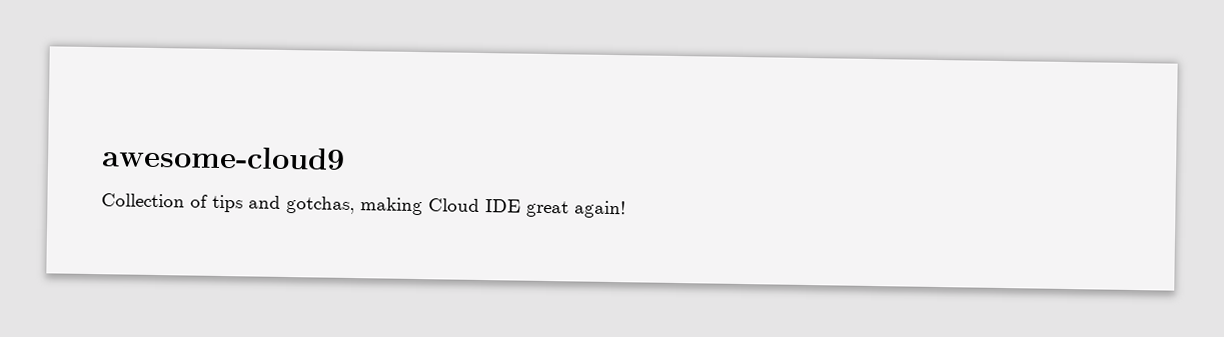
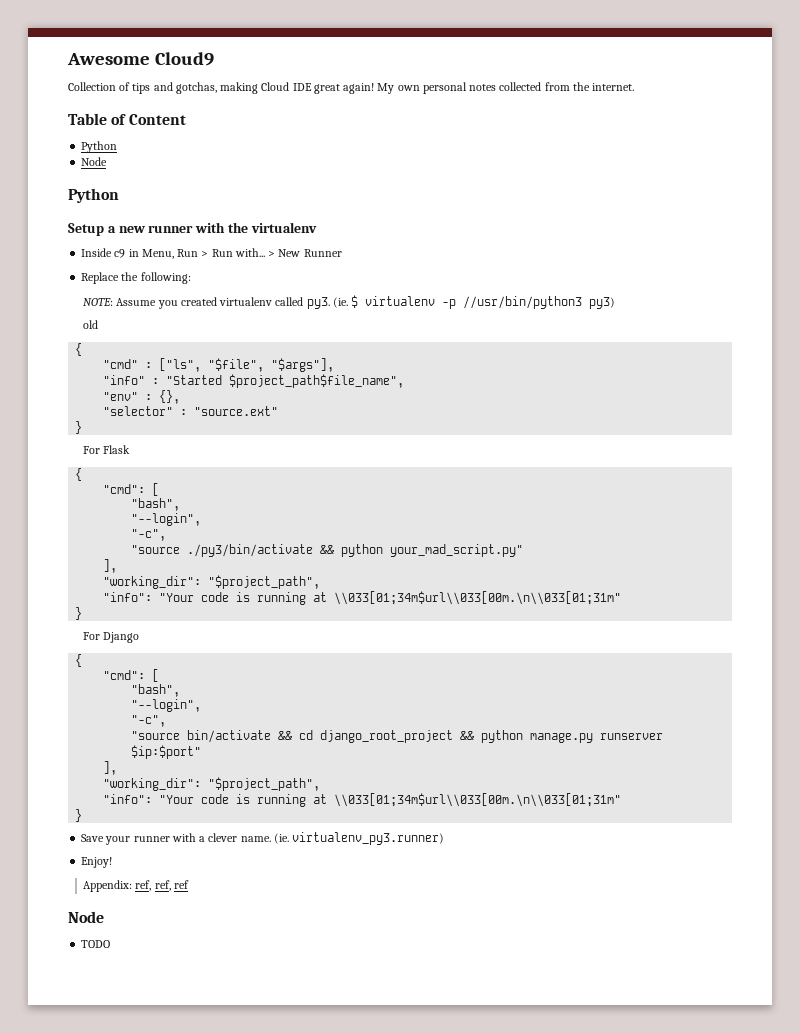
- awesome-cloud9
+ Awesome Cloud9
+ My own personal notes collected from the internet.
+ Table of Content
+ Python
+ Node
+ Python
+ Setup a new runner with the virtualenv
+ Inside c9 in Menu, Run > Run with... > New Runner
+ Replace the following:
+ NOTE: Assume you created virtualenv called py3. (ie. $ virtualenv -p //usr/bin/python3 py3)
+ old
+ {
+ "cmd" : ["ls", "$file", "$args"],
+ "info" : "Started $project_path$file_name",
+ "env" : {},
+ "selector" : "source.ext"
+ }
+ For Flask
+ {
+ "cmd": [
+ "bash",
+ "--login",
+ "-c",
+ "source ./py3/bin/activate && python your_mad_script.py"
+ ],
+ "working_dir": "$project_path",
+ "info": "Your code is running at \\033[01;34m$url\\033[00m.\n\\033[01;31m"
+ }
+ For Django
+ {
+ "cmd": [
+ "bash",
+ "--login",
+ "-c",
+ "source bin/activate && cd django_root_project && python manage.py runserver $ip:$port"
+ ],
+ "working_dir": "$project_path",
+ "info": "Your code is running at \\033[01;34m$url\\033[00m.\n\\033[01;31m"
+ }
+ Save your runner with a clever name. (ie. virtualenv_py3.runner)
+ Enjoy!
+ Appendix: ref, ref, ref
+ Node
+ TODO

